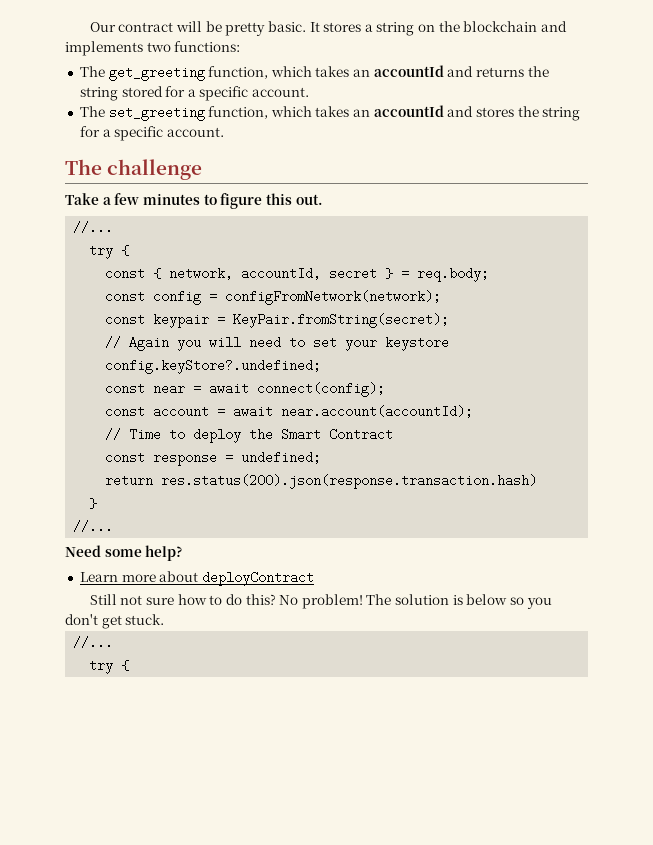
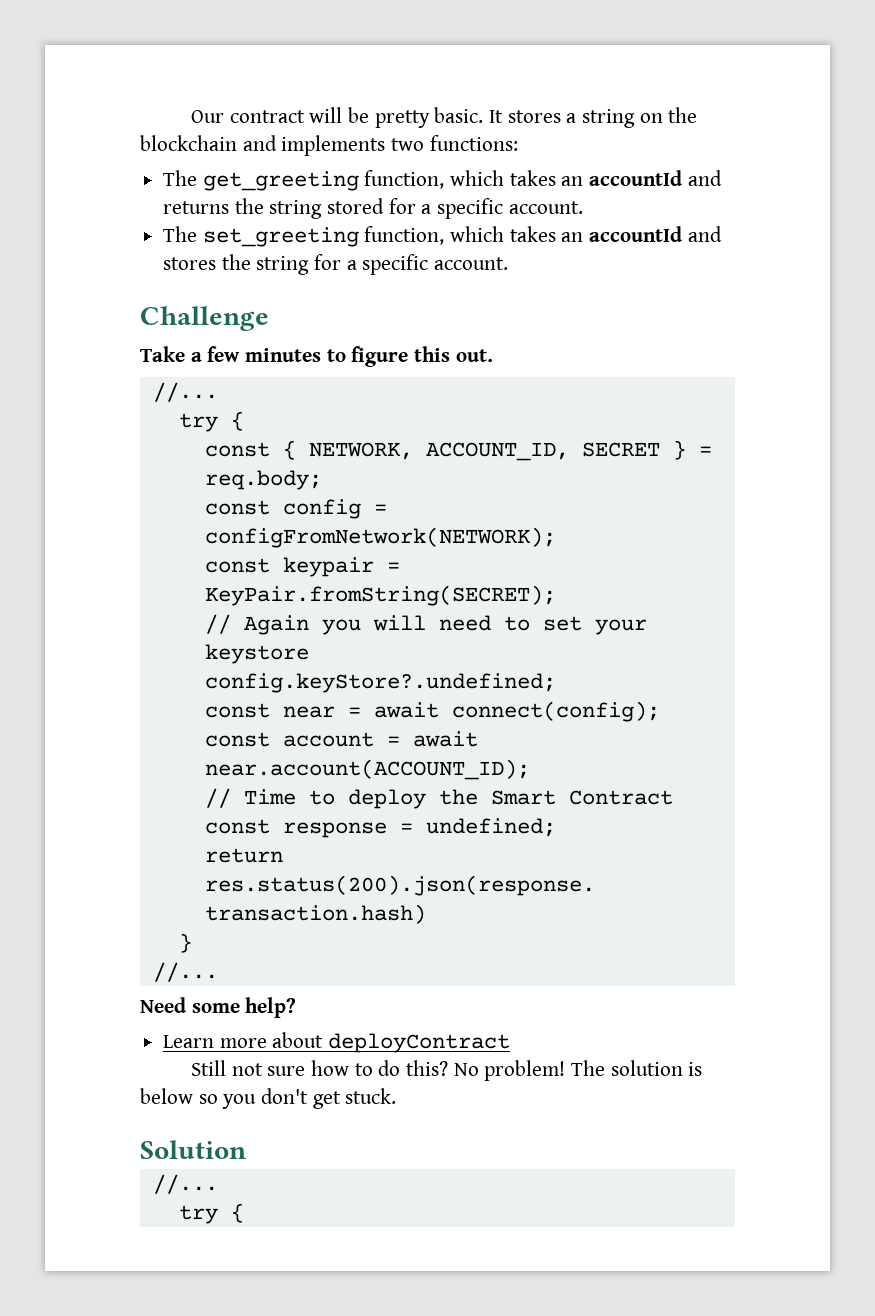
- The challenge
+ Challenge
- const { network, accountId, secret } = req.body;
+ const { NETWORK, ACCOUNT_ID, SECRET } = req.body;
- const config = configFromNetwork(network);
+ const config = configFromNetwork(NETWORK);
- const keypair = KeyPair.fromString(secret);
+ const keypair = KeyPair.fromString(SECRET);
- const account = await near.account(accountId);
+ const account = await near.account(ACCOUNT_ID);
+ Solution

